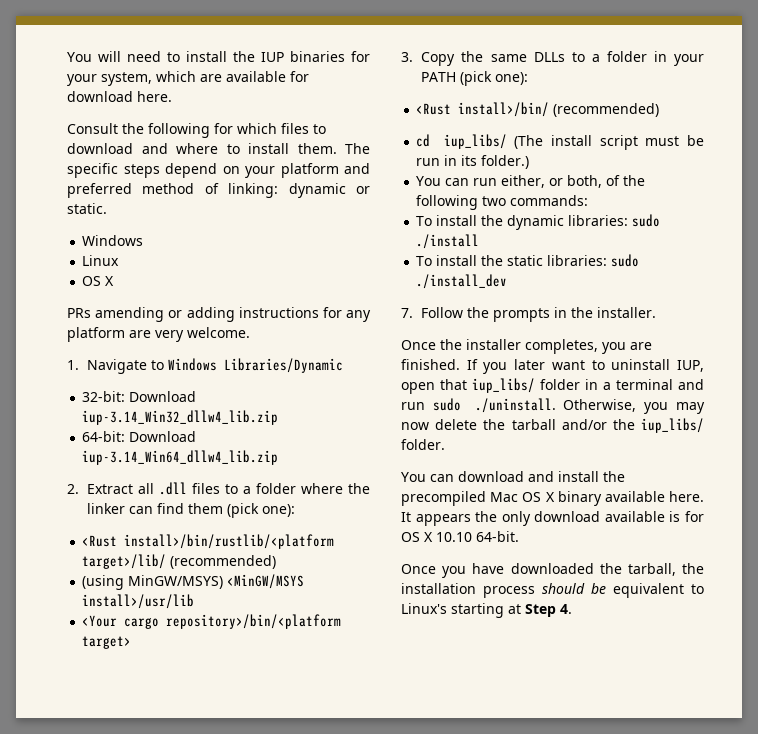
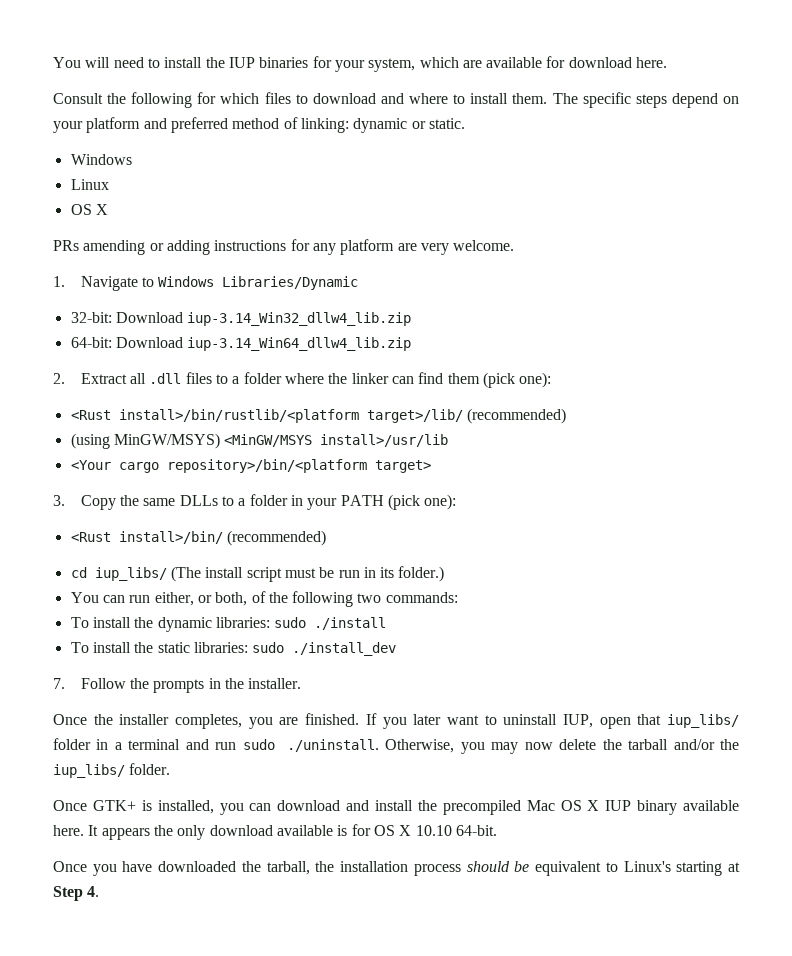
- You can download and install the precompiled Mac OS X binary available here.
+ Once GTK+ is installed, you can download and install the precompiled Mac OS X IUP binary available here.

